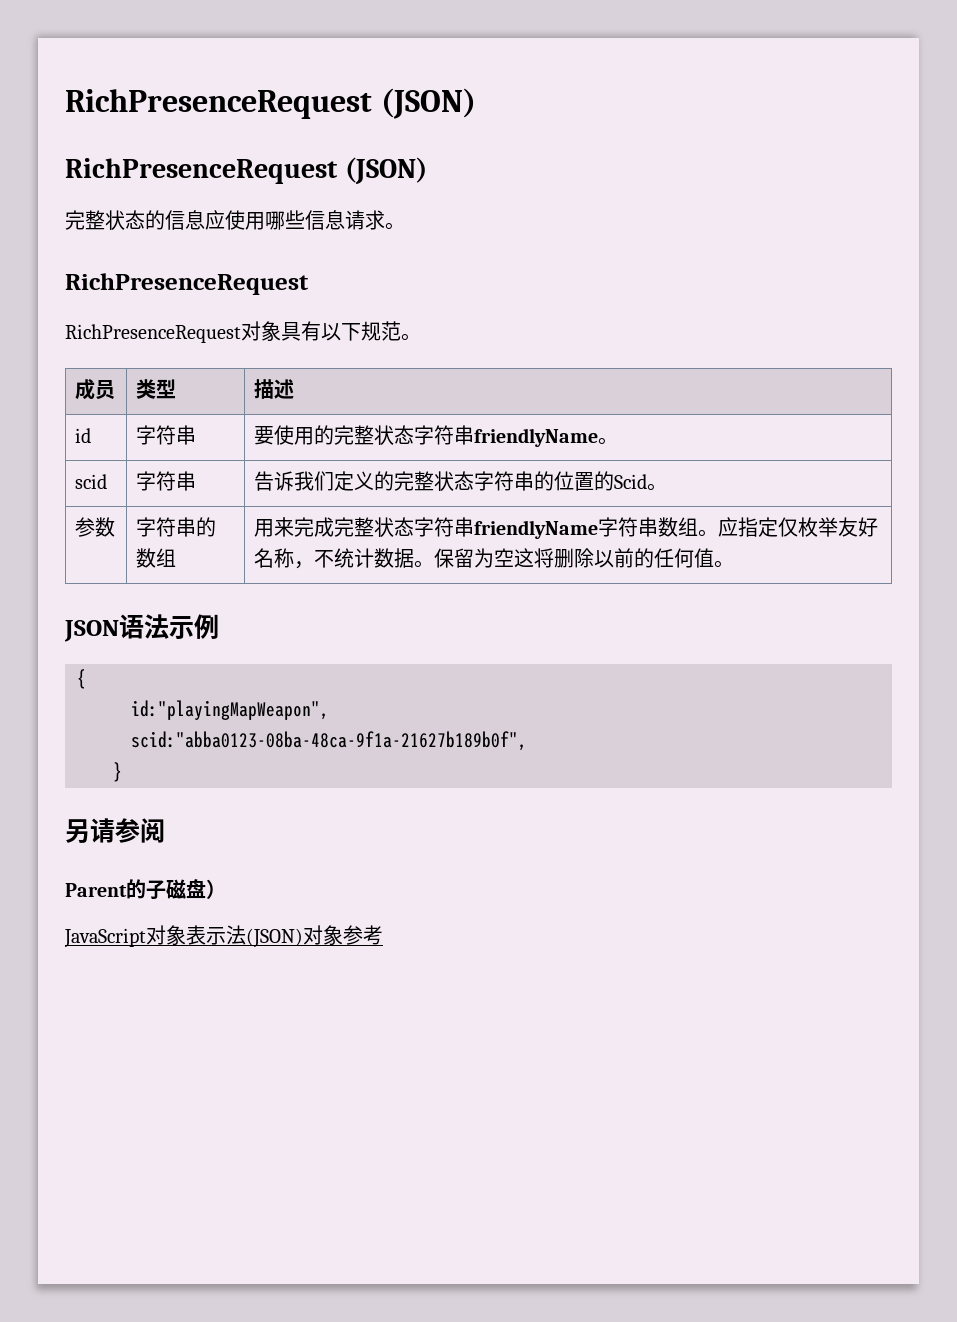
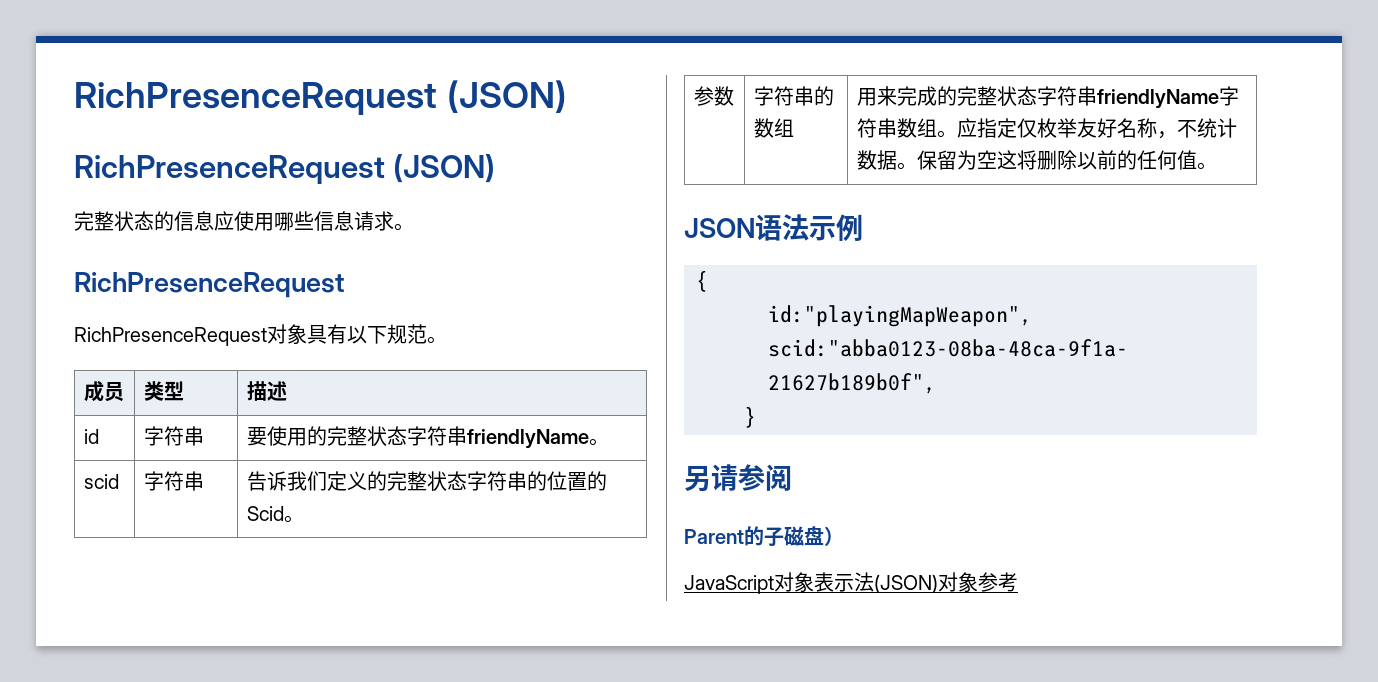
- 参数 | 字符串的数组 | 用来完成完整状态字符串friendlyName字符串数组。应指定仅枚举友好名称，不统计数据。保留为空这将删除以前的任何值。
+ 参数 | 字符串的数组 | 用来完成的完整状态字符串friendlyName字符串数组。应指定仅枚举友好名称，不统计数据。保留为空这将删除以前的任何值。

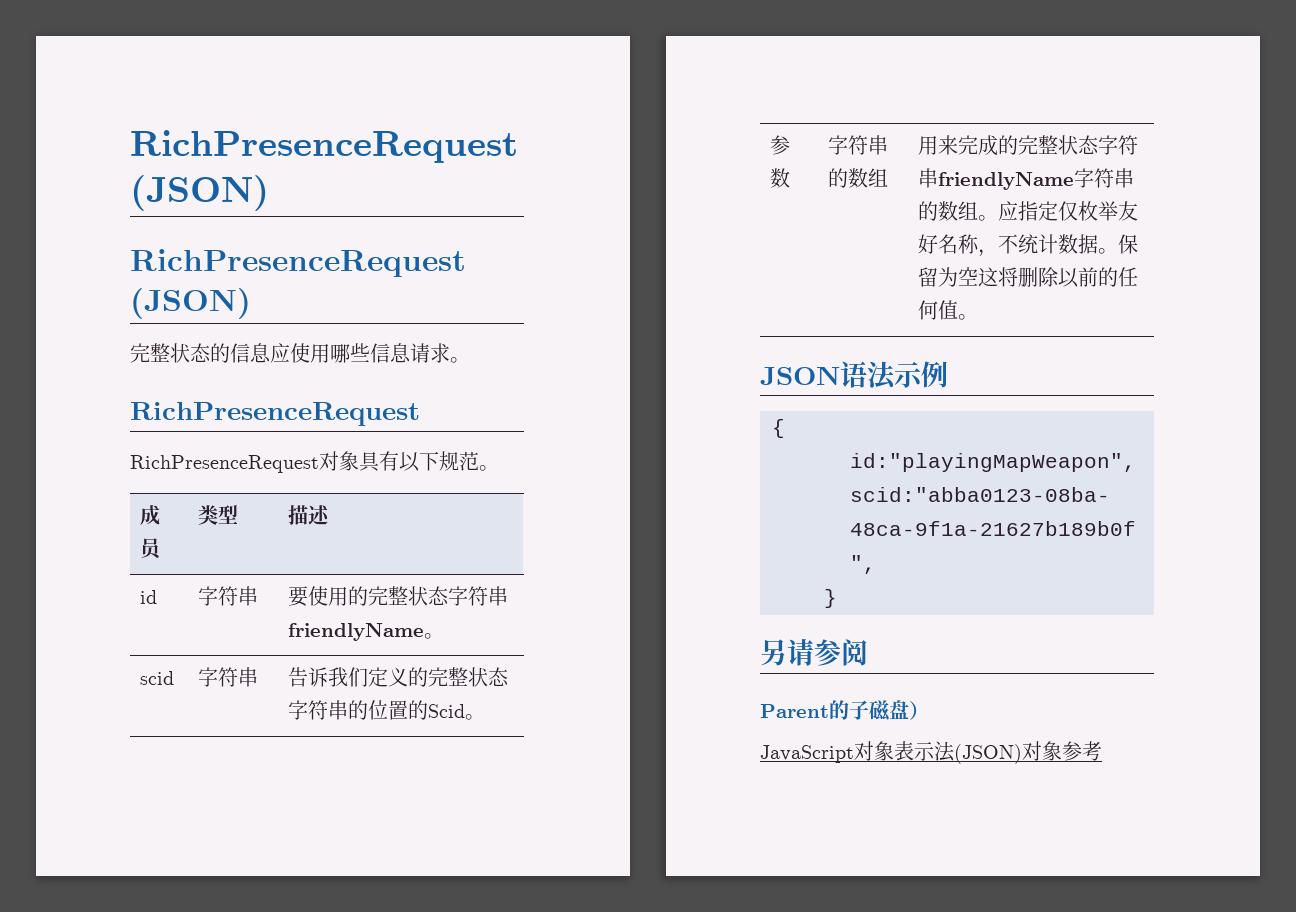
- 参数 | 字符串的数组 | 用来完成的完整状态字符串friendlyName字符串数组。应指定仅枚举友好名称，不统计数据。保留为空这将删除以前的任何值。
+ 参数 | 字符串的数组 | 用来完成的完整状态字符串friendlyName字符串的数组。应指定仅枚举友好名称，不统计数据。保留为空这将删除以前的任何值。

